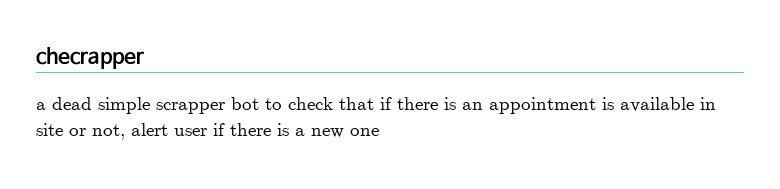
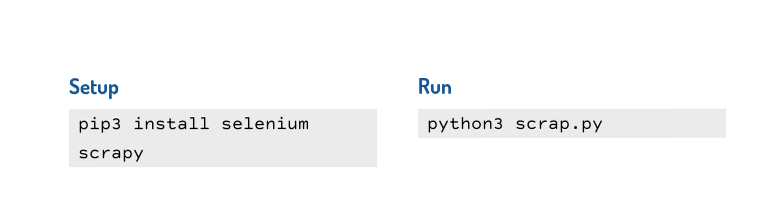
- checrapper
- a dead simple scrapper bot to check that if there is an appointment is available in site or not, alert user if there is a new one
+ Setup
+ pip3 install selenium scrapy
+ Run
+ python3 scrap.py

